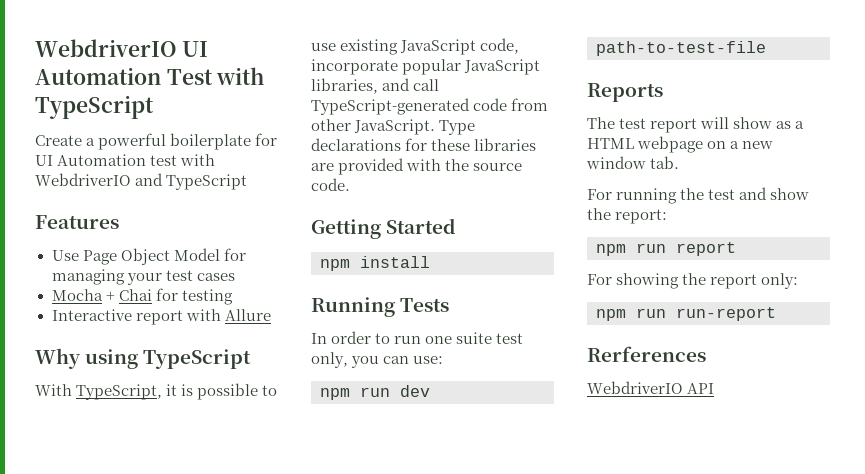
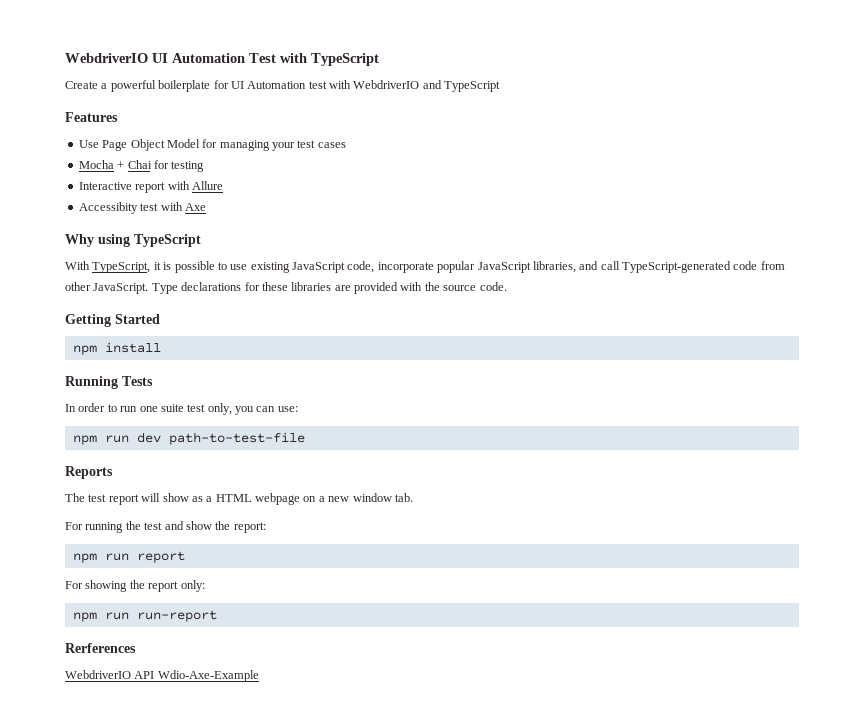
+ Accessibity test with Axe
- WebdriverIO API
+ WebdriverIO API Wdio-Axe-Example

